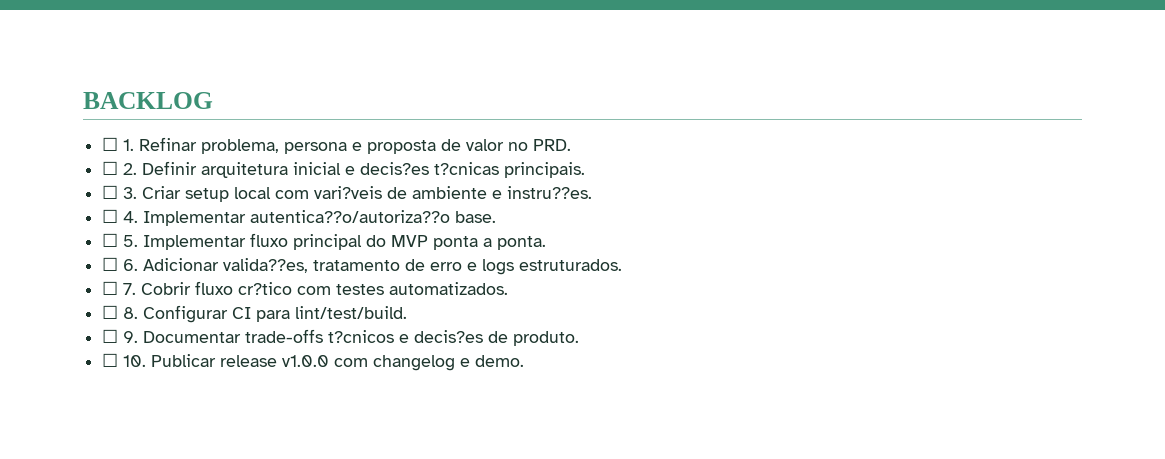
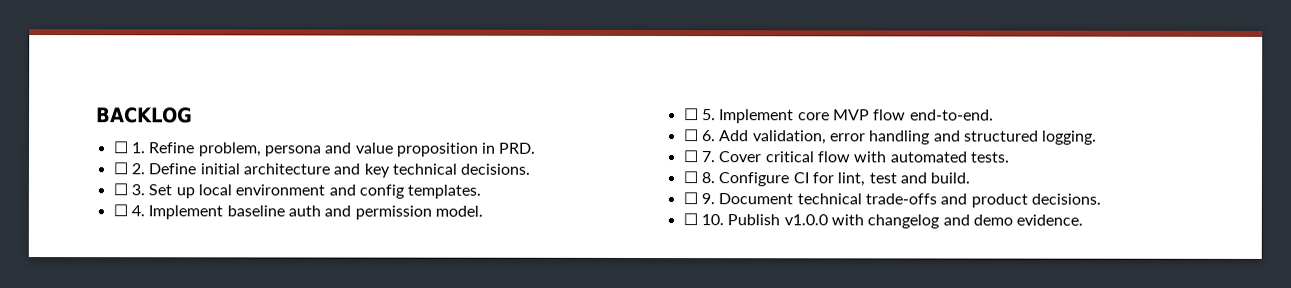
- ☐ 1. Refinar problema, persona e proposta de valor no PRD.
- ☐ 2. Definir arquitetura inicial e decis?es t?cnicas principais.
- ☐ 3. Criar setup local com vari?veis de ambiente e instru??es.
- ☐ 4. Implementar autentica??o/autoriza??o base.
- ☐ 5. Implementar fluxo principal do MVP ponta a ponta.
- ☐ 6. Adicionar valida??es, tratamento de erro e logs estruturados.
- ☐ 7. Cobrir fluxo cr?tico com testes automatizados.
- ☐ 8. Configurar CI para lint/test/build.
- ☐ 9. Documentar trade-offs t?cnicos e decis?es de produto.
- ☐ 10. Publicar release v1.0.0 com changelog e demo.
+ ☐ 1. Refine problem, persona and value proposition in PRD.
+ ☐ 2. Define initial architecture and key technical decisions.
+ ☐ 3. Set up local environment and config templates.
+ ☐ 4. Implement baseline auth and permission model.
+ ☐ 5. Implement core MVP flow end-to-end.
+ ☐ 6. Add validation, error handling and structured logging.
+ ☐ 7. Cover critical flow with automated tests.
+ ☐ 8. Configure CI for lint, test and build.
+ ☐ 9. Document technical trade-offs and product decisions.
+ ☐ 10. Publish v1.0.0 with changelog and demo evidence.

